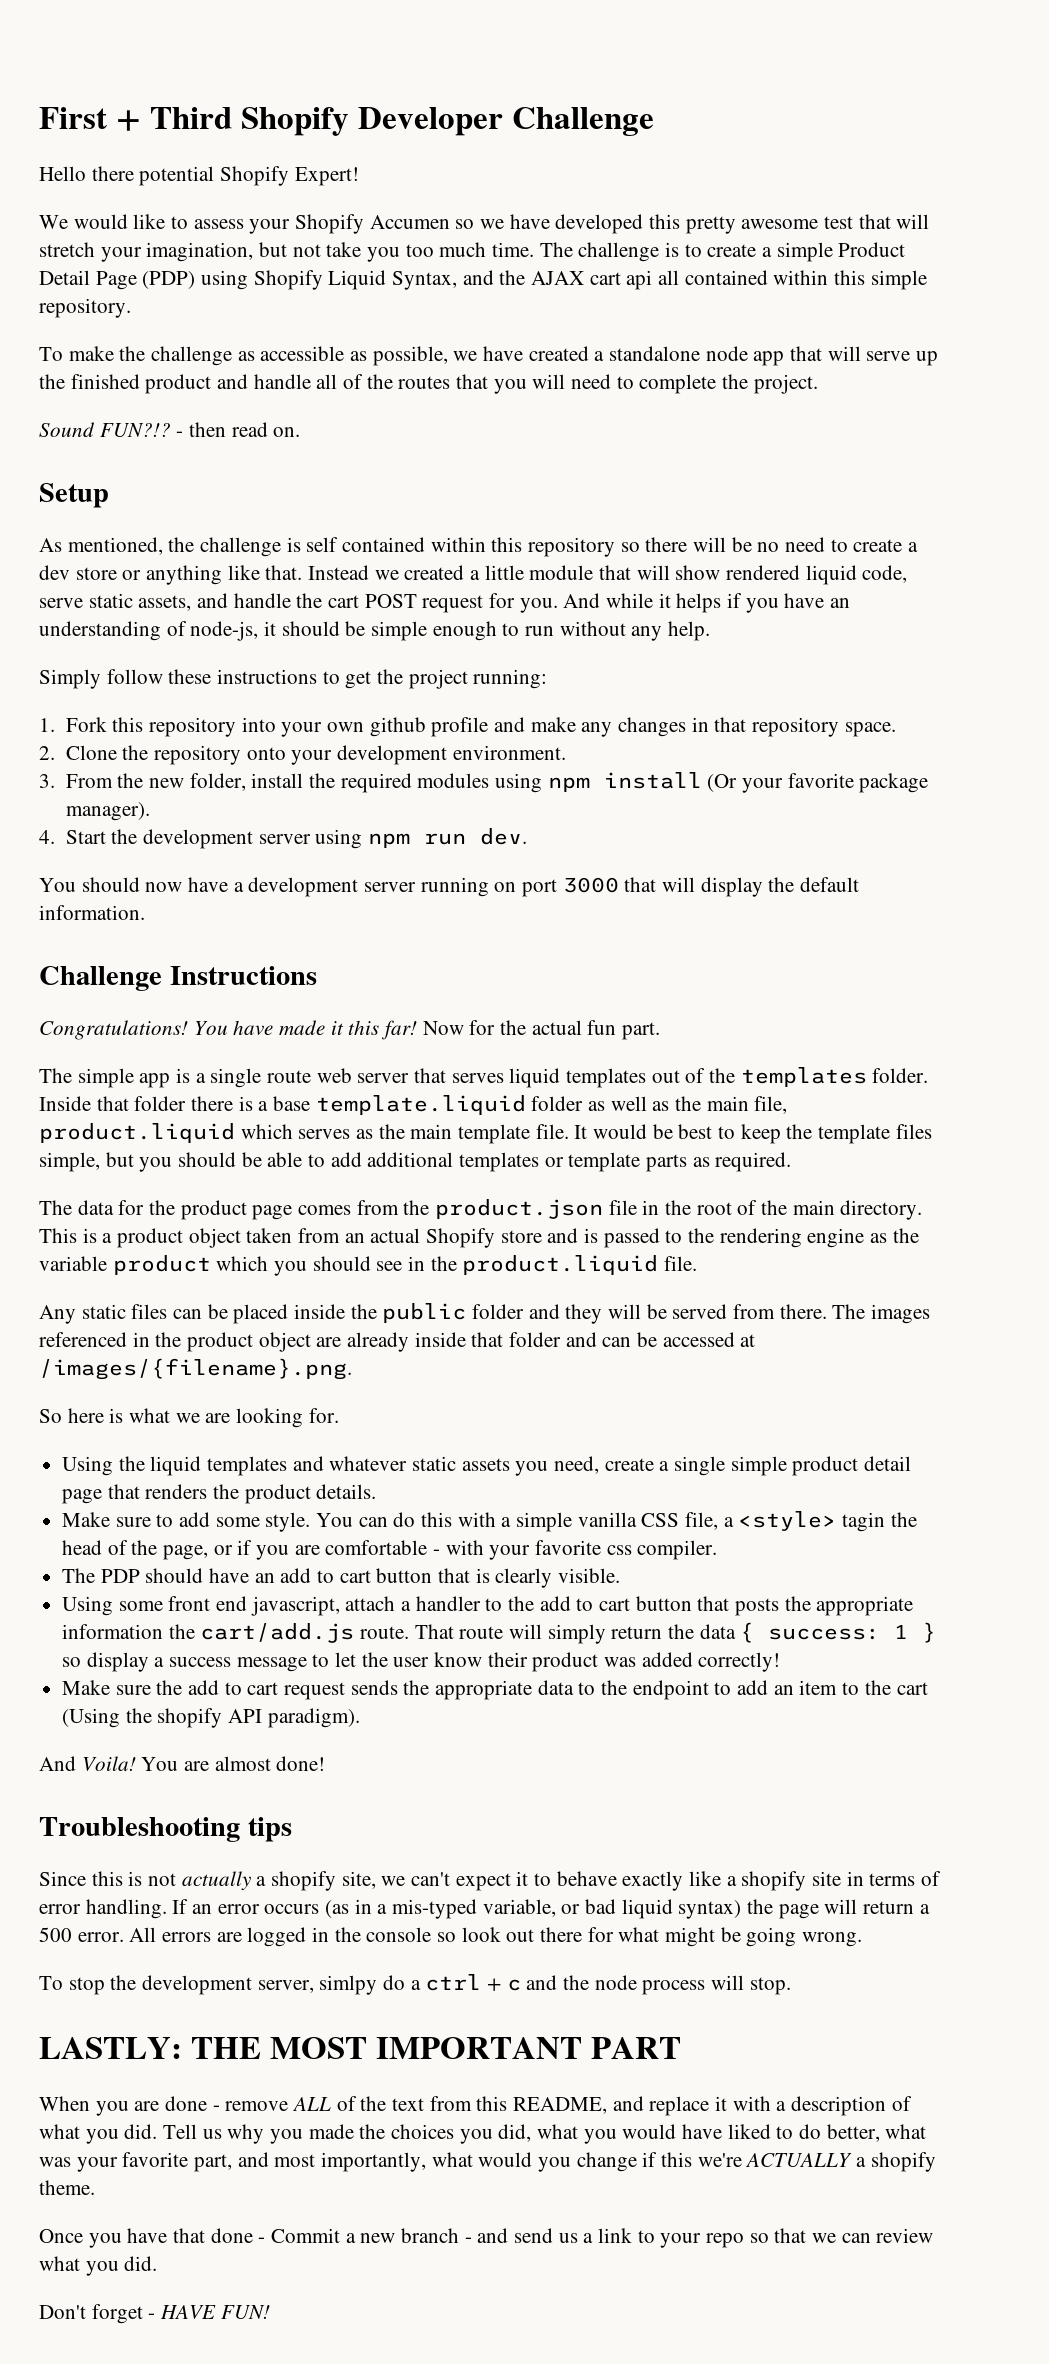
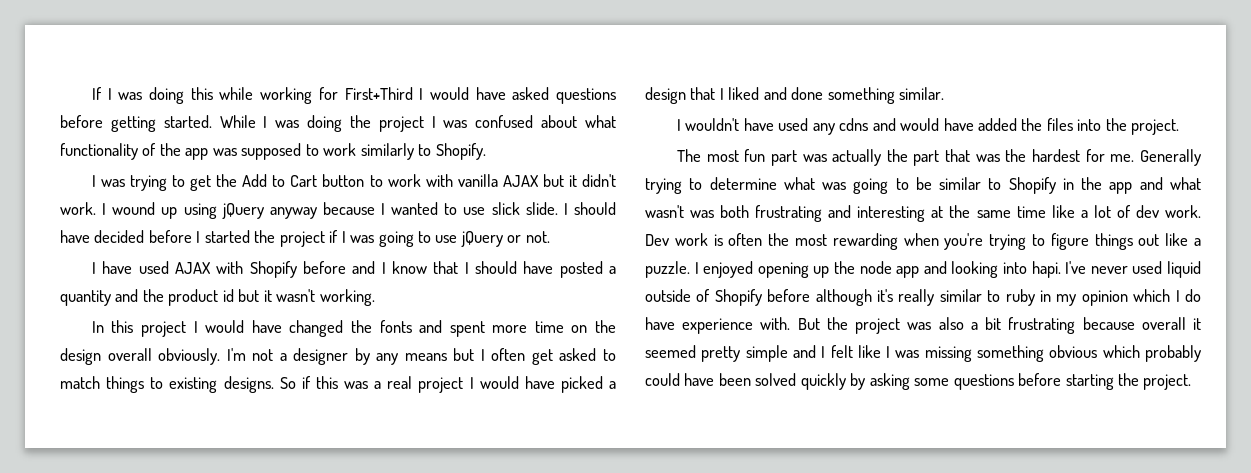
- First + Third Shopify Developer Challenge
- Hello there potential Shopify Expert!
- We would like to assess your Shopify Accumen so we have developed this pretty awesome test that will stretch your imagination, but not take you too much time. The challenge is to create a simple Product Detail Page (PDP) using Shopify Liquid Syntax, and the AJAX cart api all contained within this simple repository.
- To make the challenge as accessible as possible, we have created a standalone node app that will serve up the finished product and handle all of the routes that you will need to complete the project.
- Sound FUN?!? - then read on.
- Setup
- As mentioned, the challenge is self contained within this repository so there will be no need to create a dev store or anything like that. Instead we created a little module that will show rendered liquid code, serve static assets, and handle the cart POST request for you. And while it helps if you have an understanding of node-js, it should be simple enough to run without any help.
- Simply follow these instructions to get the project running:
- 1. Fork this repository into your own github profile and make any changes in that repository space.
- 2. Clone the repository onto your development environment.
- 3. From the new folder, install the required modules using npm install (Or your favorite package manager).
- 4. Start the development server using npm run dev.
- You should now have a development server running on port 3000 that will display the default information.
- Challenge Instructions
- Congratulations! You have made it this far! Now for the actual fun part.
- The simple app is a single route web server that serves liquid templates out of the templates folder. Inside that folder there is a base template.liquid folder as well as the main file, product.liquid which serves as the main template file. It would be best to keep the template files simple, but you should be able to add additional templates or template parts as required.
- The data for the product page comes from the product.json file in the root of the main directory. This is a product object taken from an actual Shopify store and is passed to the rendering engine as the variable product which you should see in the product.liquid file.
- Any static files can be placed inside the public folder and they will be served from there. The images referenced in the product object are already inside that folder and can be accessed at /images/{filename}.png.
- So here is what we are looking for.
- Using the liquid templates and whatever static assets you need, create a single simple product detail page that renders the product details.
- Make sure to add some style. You can do this with a simple vanilla CSS file, a <style> tagin the head of the page, or if you are comfortable - with your favorite css compiler.
- The PDP should have an add to cart button that is clearly visible.
- Using some front end javascript, attach a handler to the add to cart button that posts the appropriate information the cart/add.js route. That route will simply return the data { success: 1 } so display a success message to let the user know their product was added correctly!
- Make sure the add to cart request sends the appropriate data to the endpoint to add an item to the cart (Using the shopify API paradigm).
- And Voila! You are almost done!
- Troubleshooting tips
- Since this is not actually a shopify site, we can't expect it to behave exactly like a shopify site in terms of error handling. If an error occurs (as in a mis-typed variable, or bad liquid syntax) the page will return a 500 error. All errors are logged in the console so look out there for what might be going wrong.
- To stop the development server, simlpy do a ctrl + c and the node process will stop.
- LASTLY: THE MOST IMPORTANT PART
- When you are done - remove ALL of the text from this README, and replace it with a description of what you did. Tell us why you made the choices you did, what you would have liked to do better, what was your favorite part, and most importantly, what would you change if this we're ACTUALLY a shopify theme.
- Once you have that done - Commit a new branch - and send us a link to your repo so that we can review what you did.
- Don't forget - HAVE FUN!
+ If I was doing this while working for First+Third I would have asked questions before getting started. While I was doing the project I was confused about what functionality of the app was supposed to work similarly to Shopify.
+ I was trying to get the Add to Cart button to work with vanilla AJAX but it didn't work. I wound up using jQuery anyway because I wanted to use slick slide. I should have decided before I started the project if I was going to use jQuery or not.
+ I have used AJAX with Shopify before and I know that I should have posted a quantity and the product id but it wasn't working.
+ In this project I would have changed the fonts and spent more time on the design overall obviously. I'm not a designer by any means but I often get asked to match things to existing designs. So if this was a real project I would have picked a design that I liked and done something similar.
+ I wouldn't have used any cdns and would have added the files into the project.
+ The most fun part was actually the part that was the hardest for me. Generally trying to determine what was going to be similar to Shopify in the app and what wasn't was both frustrating and interesting at the same time like a lot of dev work. Dev work is often the most rewarding when you're trying to figure things out like a puzzle. I enjoyed opening up the node app and looking into hapi. I've never used liquid outside of Shopify before although it's really similar to ruby in my opinion which I do have experience with. But the project was also a bit frustrating because overall it seemed pretty simple and I felt like I was missing something obvious which probably could have been solved quickly by asking some questions before starting the project.

